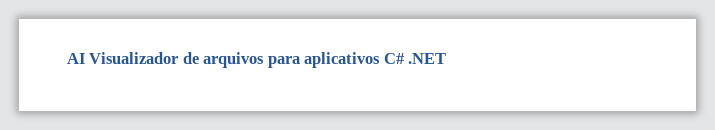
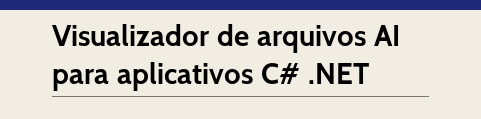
- AI Visualizador de arquivos para aplicativos C# .NET
+ Visualizador de arquivos AI para aplicativos C# .NET

